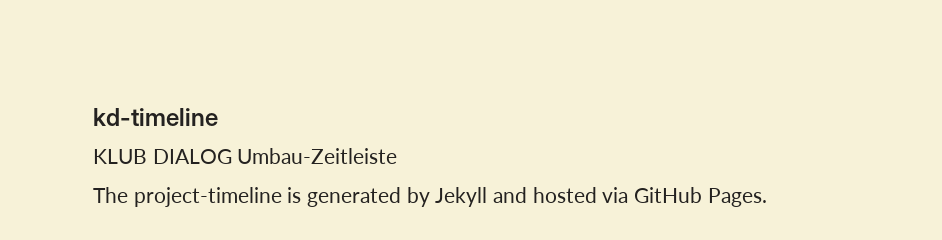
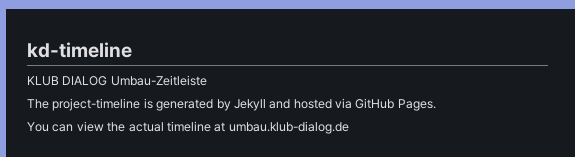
+ You can view the actual timeline at umbau.klub-dialog.de

